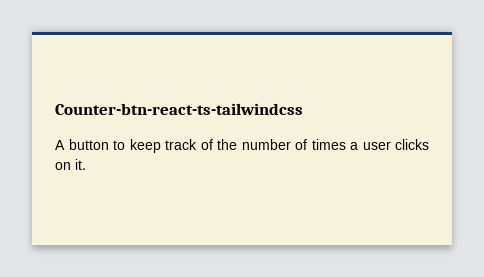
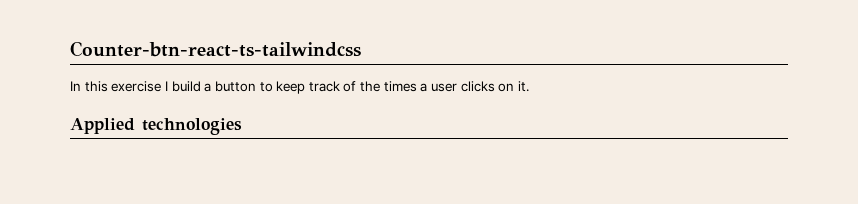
- A button to keep track of the number of times a user clicks on it.
+ In this exercise I build a button to keep track of the times a user clicks on it.
+ Applied technologies

